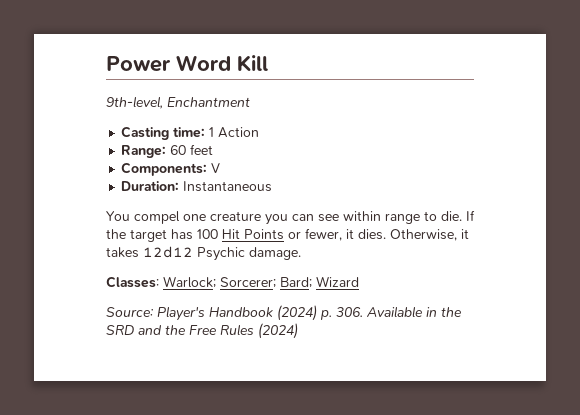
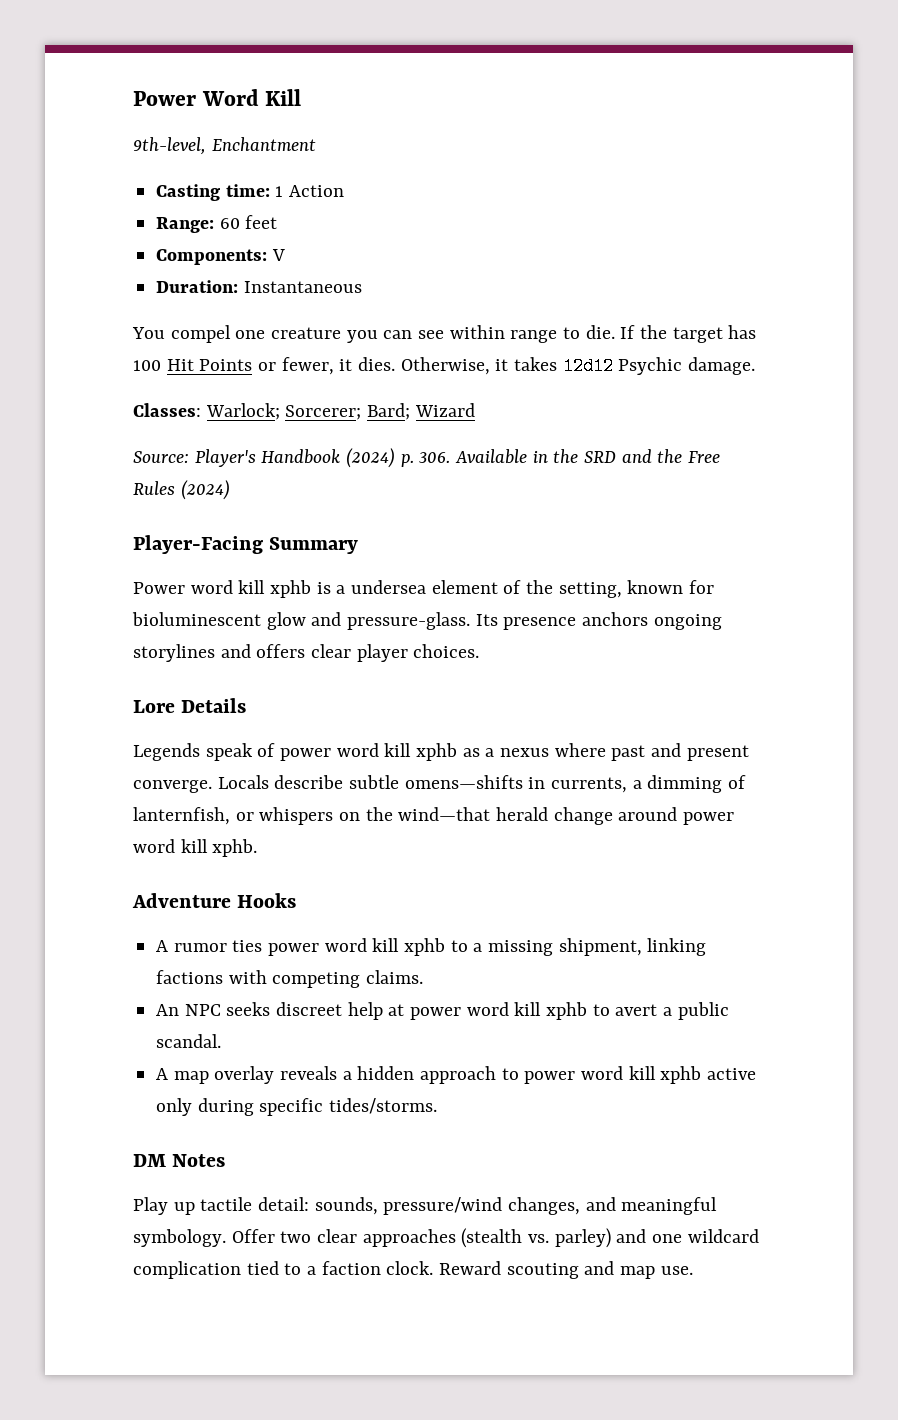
+ Player-Facing Summary
+ Power word kill xphb is a undersea element of the setting, known for bioluminescent glow and pressure-glass. Its presence anchors ongoing storylines and offers clear player choices.
+ Lore Details
+ Legends speak of power word kill xphb as a nexus where past and present converge. Locals describe subtle omens—shifts in currents, a dimming of lanternfish, or whispers on the wind—that herald change around power word kill xphb.
+ Adventure Hooks
+ A rumor ties power word kill xphb to a missing shipment, linking factions with competing claims.
+ An NPC seeks discreet help at power word kill xphb to avert a public scandal.
+ A map overlay reveals a hidden approach to power word kill xphb active only during specific tides/storms.
+ DM Notes
+ Play up tactile detail: sounds, pressure/wind changes, and meaningful symbology. Offer two clear approaches (stealth vs. parley) and one wildcard complication tied to a faction clock. Reward scouting and map use.

